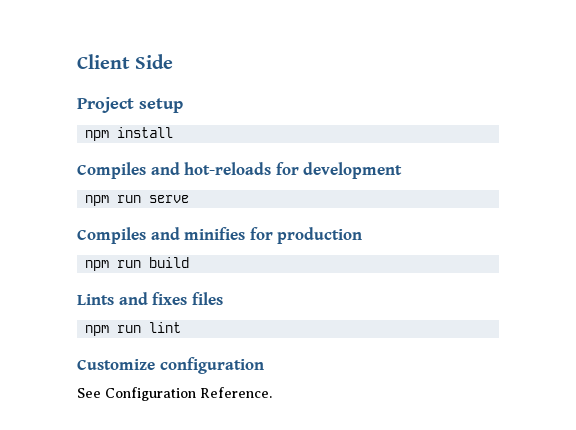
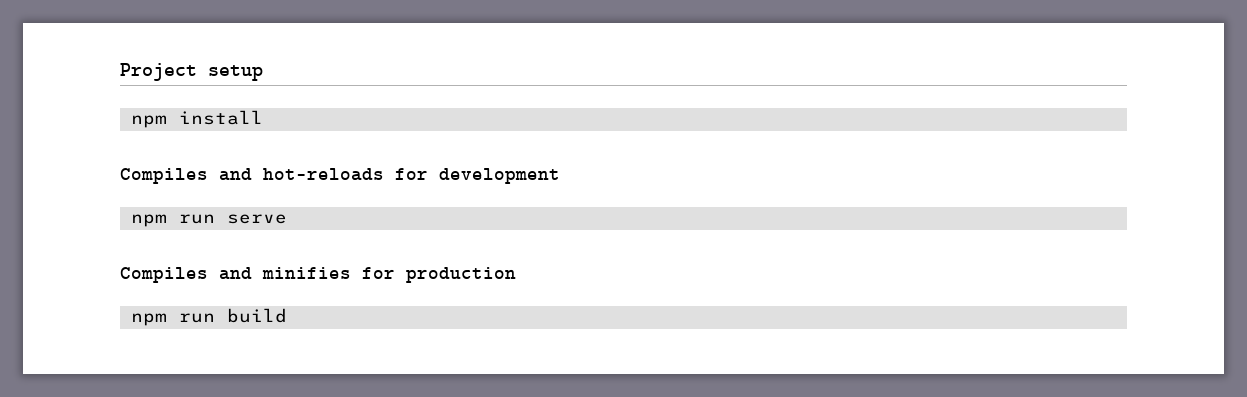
- Client Side
- Lints and fixes files
- npm run lint
- Customize configuration
- See Configuration Reference.

